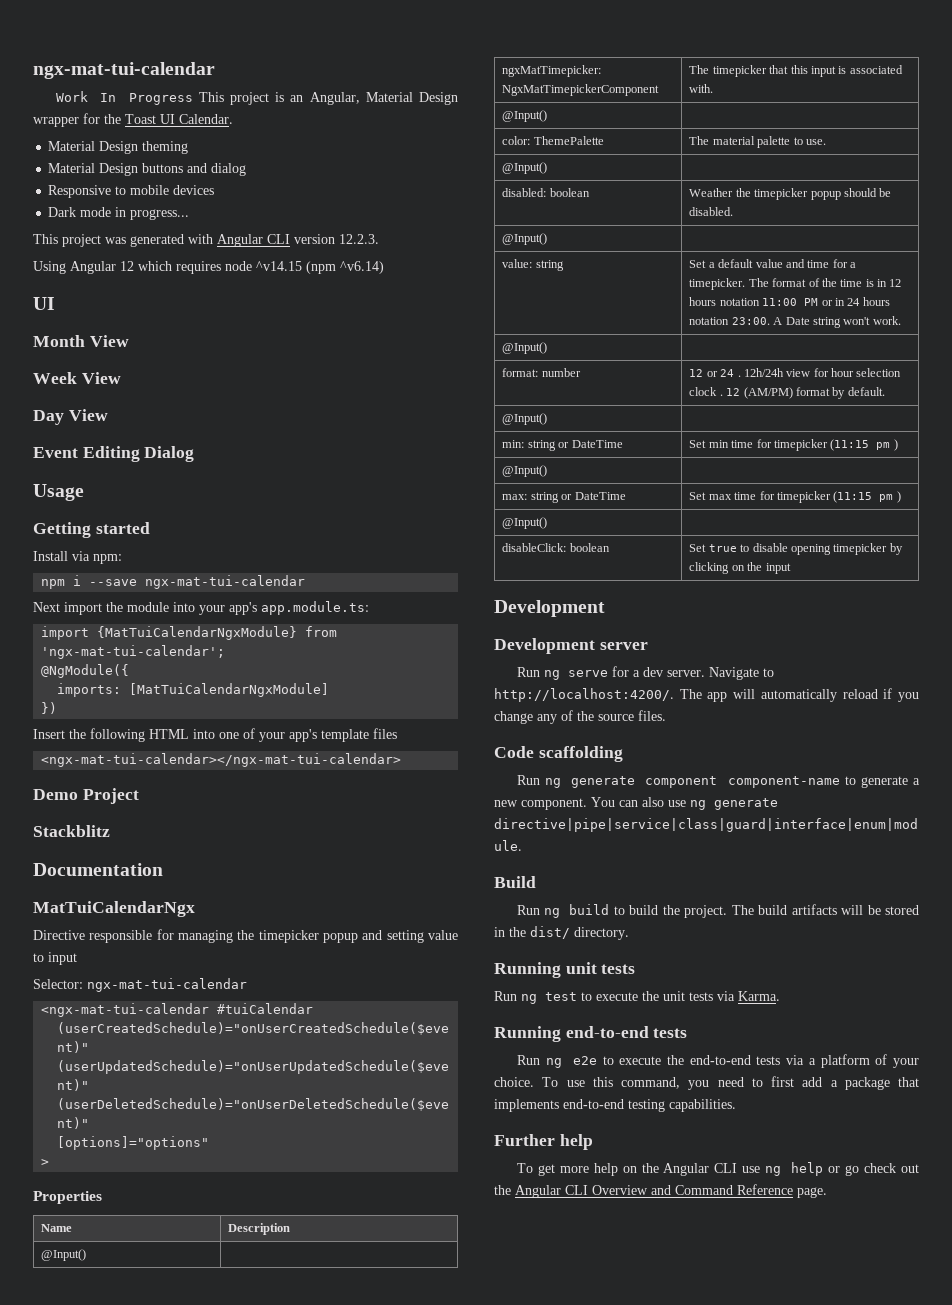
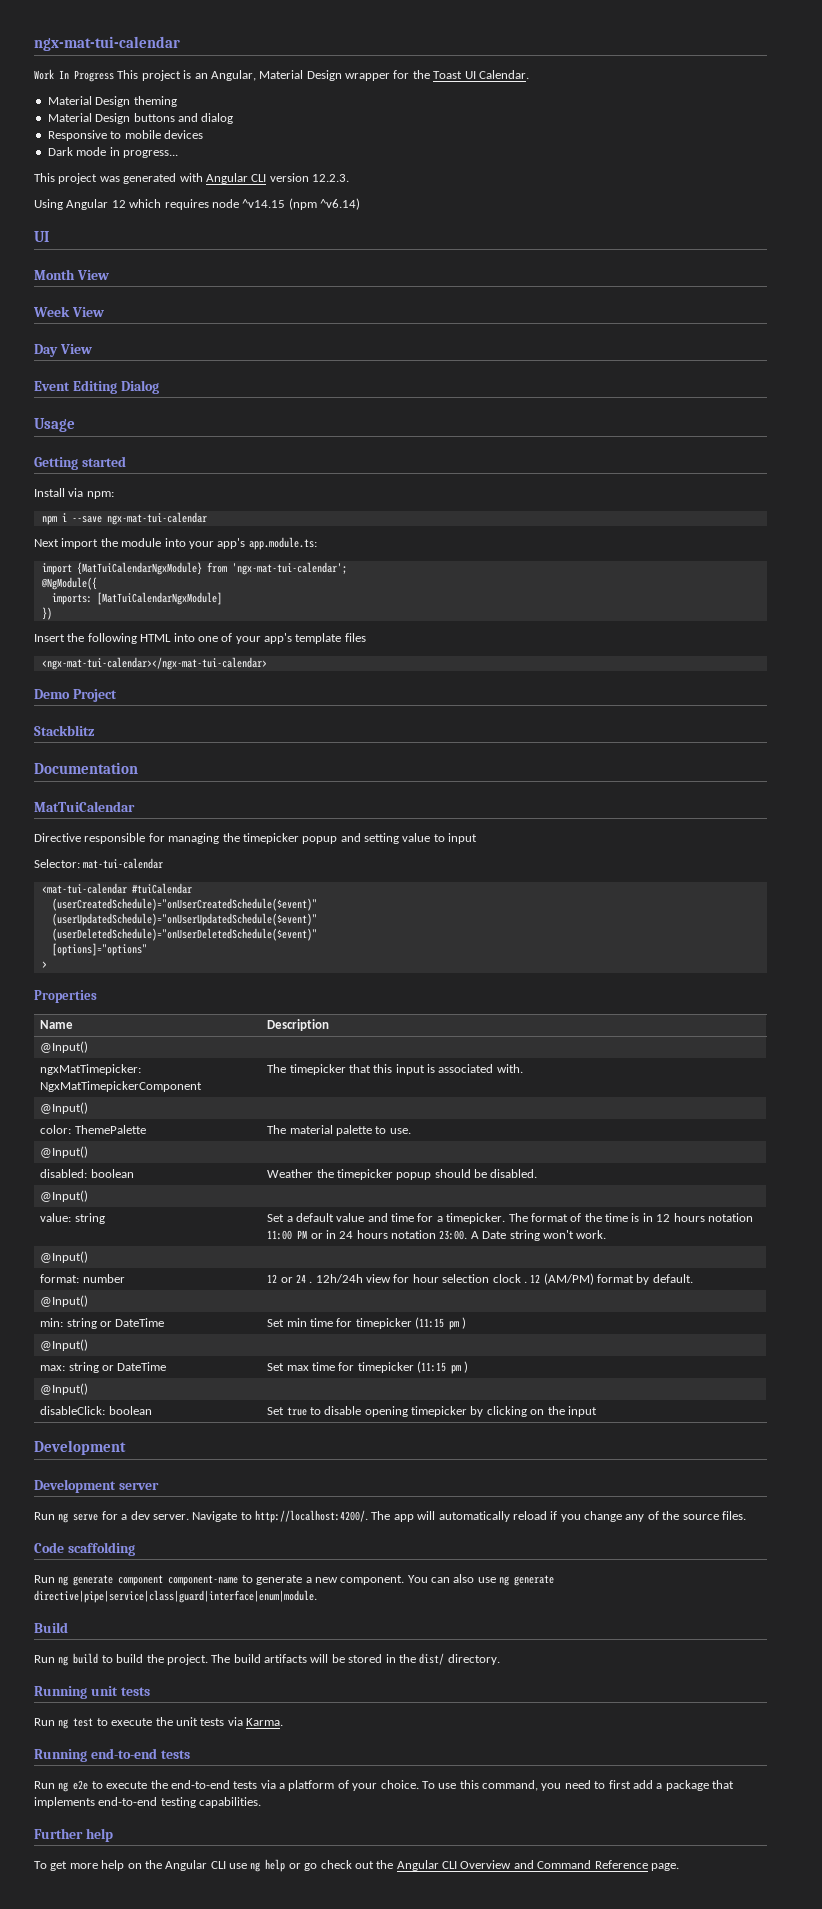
- MatTuiCalendarNgx
+ MatTuiCalendar
- Selector: ngx-mat-tui-calendar
- <ngx-mat-tui-calendar #tuiCalendar
+ Selector: mat-tui-calendar
+ <mat-tui-calendar #tuiCalendar

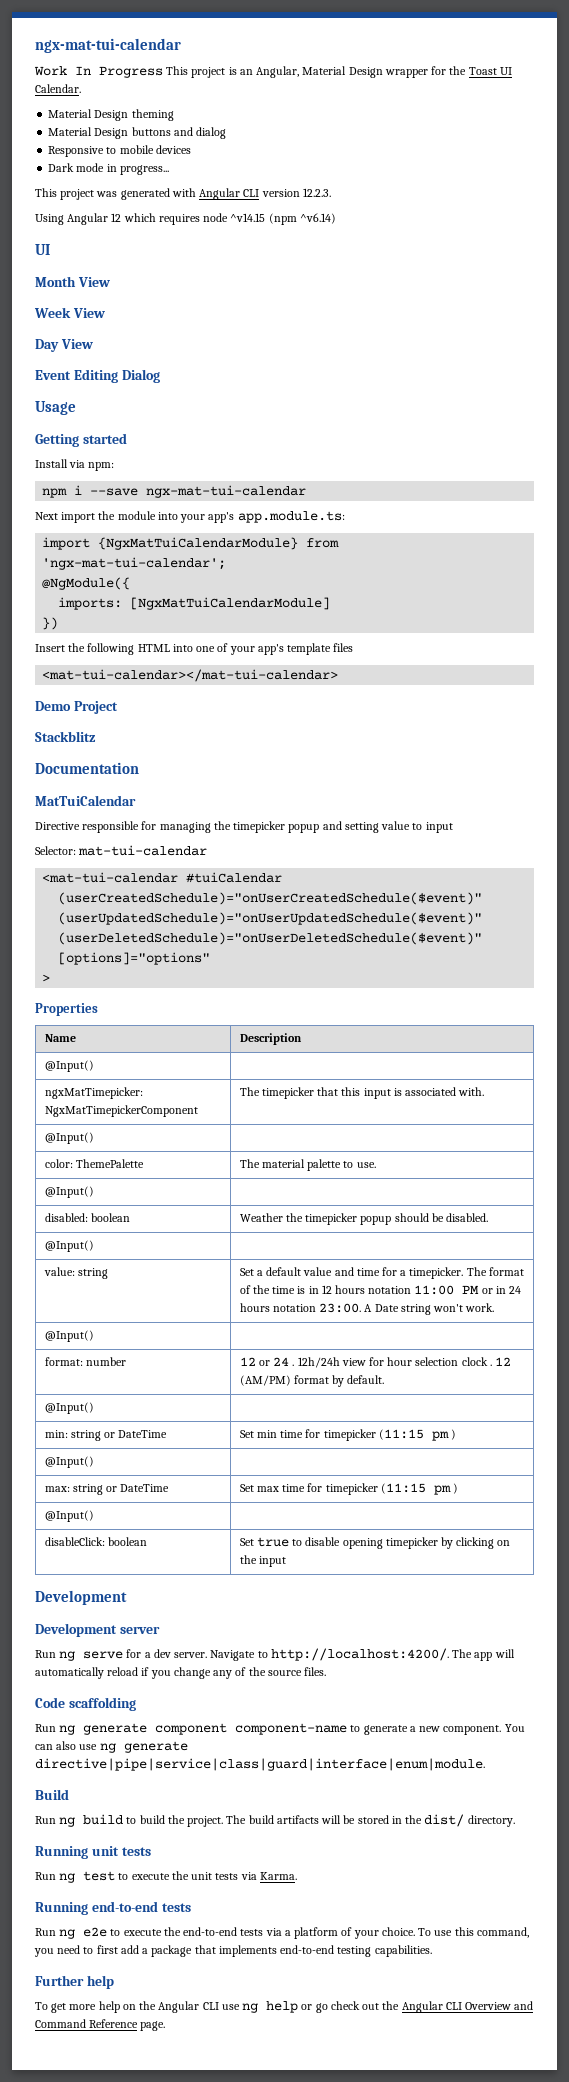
- import {MatTuiCalendarNgxModule} from 'ngx-mat-tui-calendar';
+ import {NgxMatTuiCalendarModule} from 'ngx-mat-tui-calendar';
- imports: [MatTuiCalendarNgxModule]
+ imports: [NgxMatTuiCalendarModule]
- <ngx-mat-tui-calendar></ngx-mat-tui-calendar>
+ <mat-tui-calendar></mat-tui-calendar>

